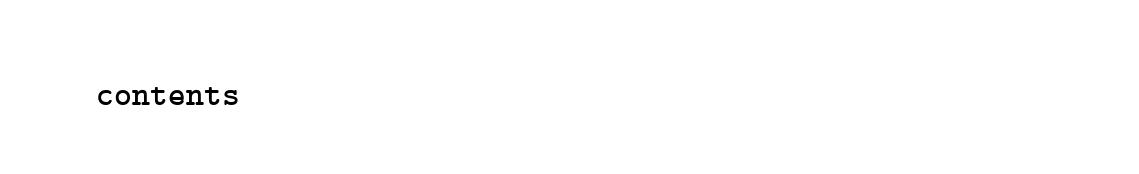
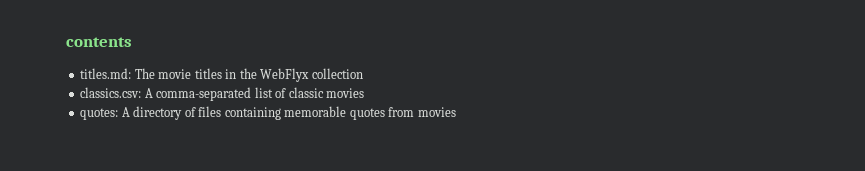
+ titles.md: The movie titles in the WebFlyx collection
+ classics.csv: A comma-separated list of classic movies
+ quotes: A directory of files containing memorable quotes from movies

